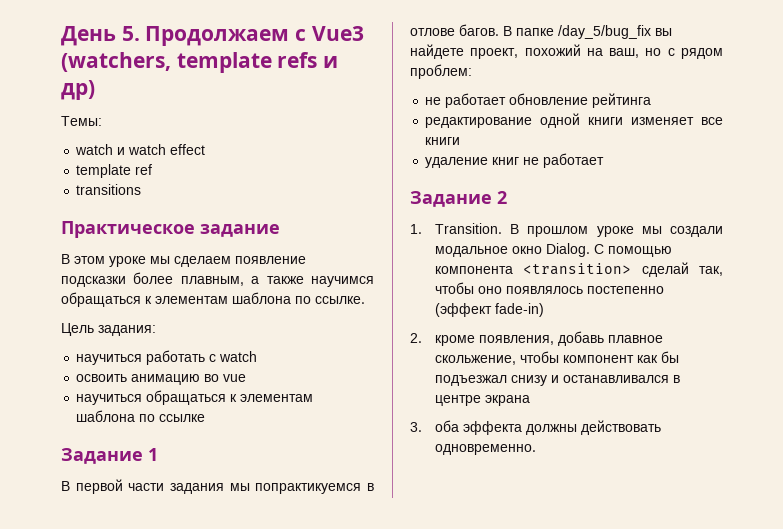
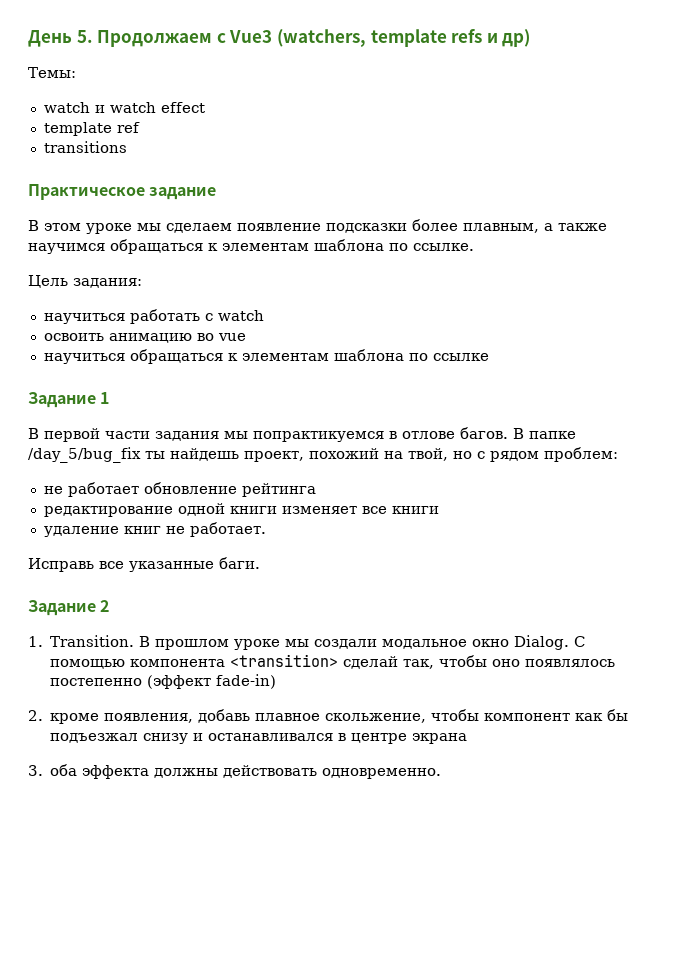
- В папке /day_5/bug_fix вы найдете проект, похожий на ваш, но с рядом проблем:
+ В папке /day_5/bug_fix ты найдешь проект, похожий на твой, но с рядом проблем:
- удаление книг не работает
+ удаление книг не работает.
+ Исправь все указанные баги.

